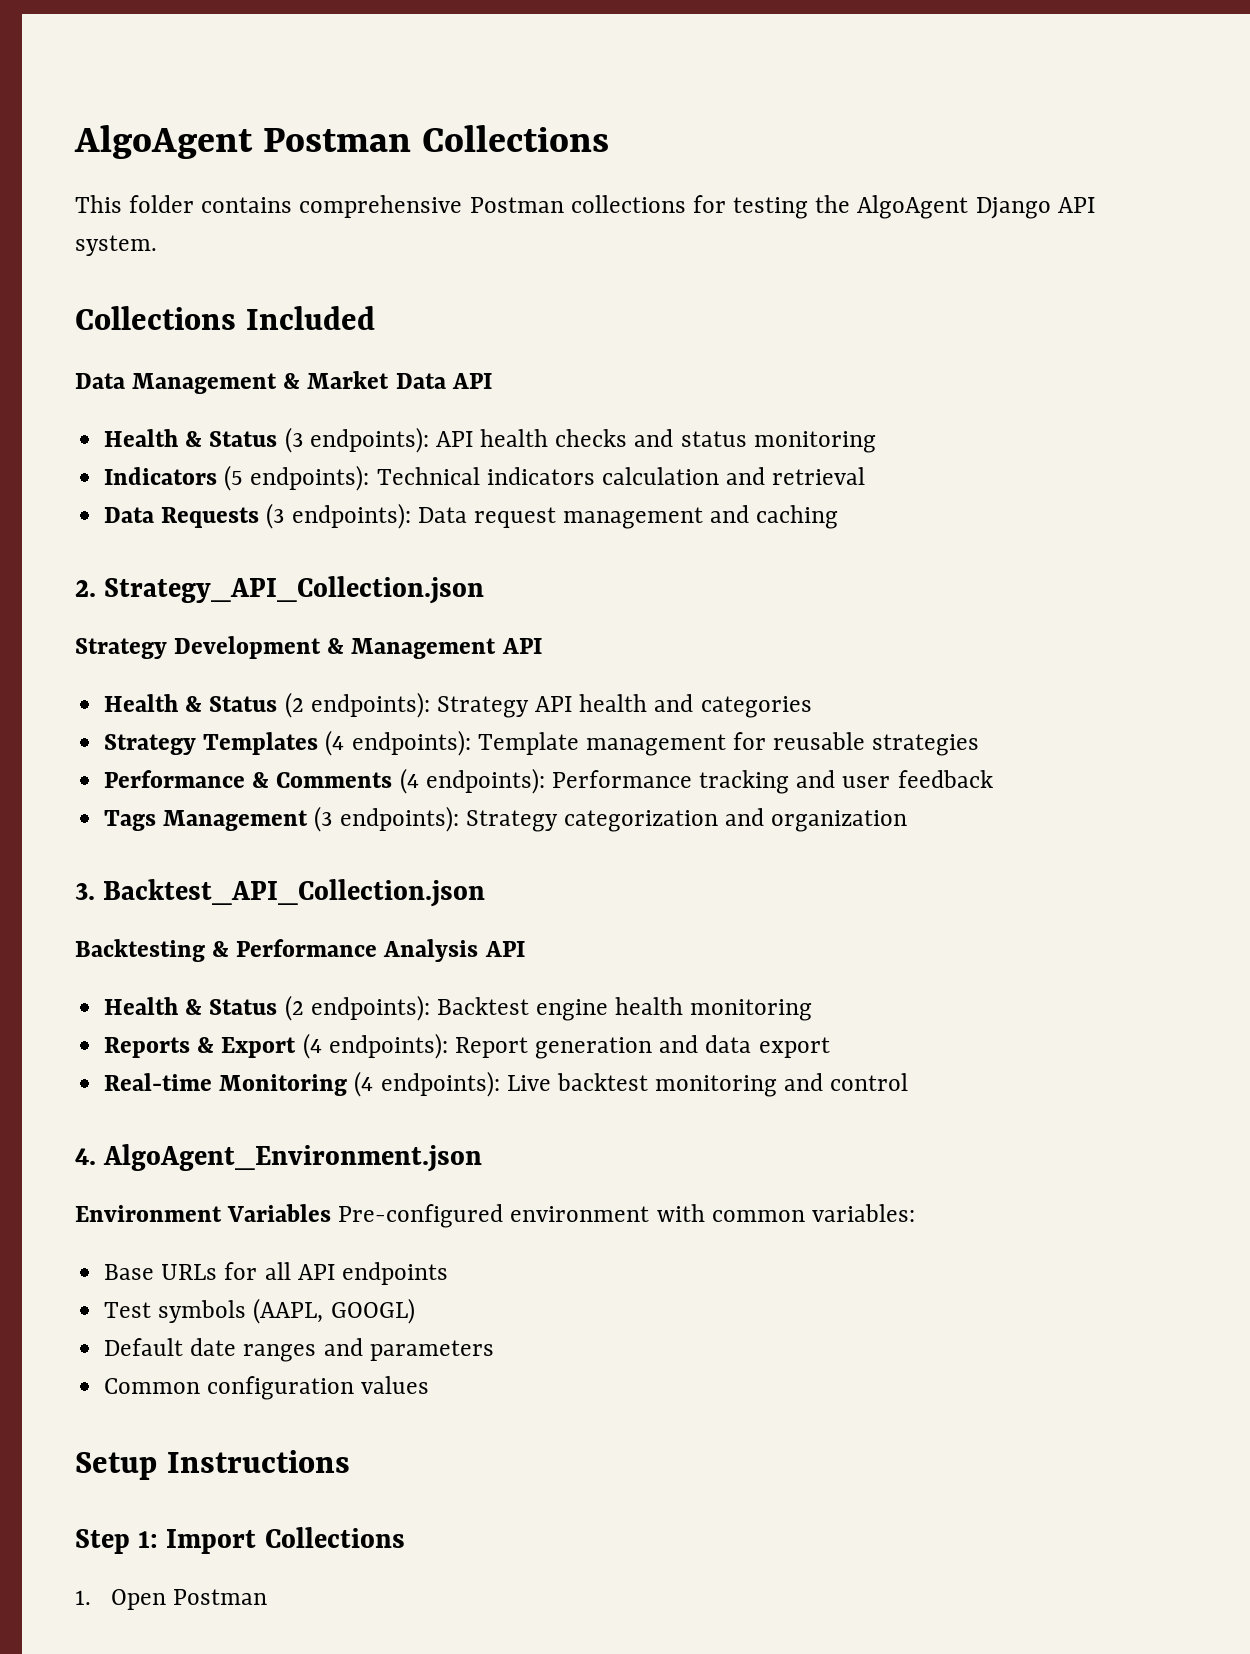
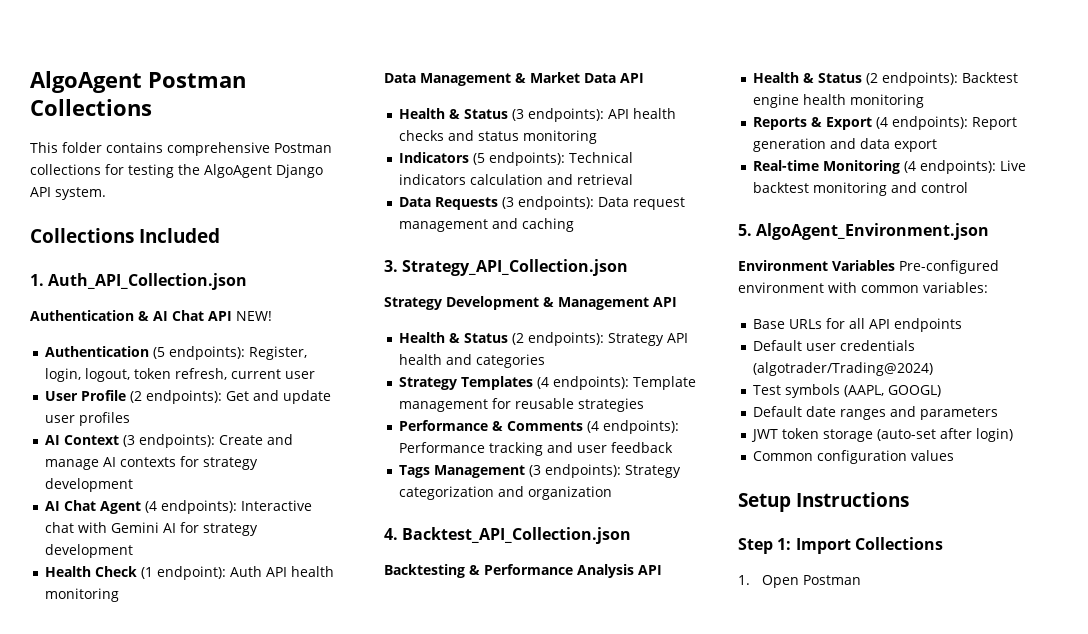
+ 1. Auth_API_Collection.json
+ Authentication & AI Chat API NEW!
+ Authentication (5 endpoints): Register, login, logout, token refresh, current user
+ User Profile (2 endpoints): Get and update user profiles
+ AI Context (3 endpoints): Create and manage AI contexts for strategy development
+ AI Chat Agent (4 endpoints): Interactive chat with Gemini AI for strategy development
+ Health Check (1 endpoint): Auth API health monitoring
- 2. Strategy_API_Collection.json
+ 3. Strategy_API_Collection.json
- 3. Backtest_API_Collection.json
+ 4. Backtest_API_Collection.json
- 4. AlgoAgent_Environment.json
+ 5. AlgoAgent_Environment.json
+ Default user credentials (algotrader/Trading@2024)
+ JWT token storage (auto-set after login)

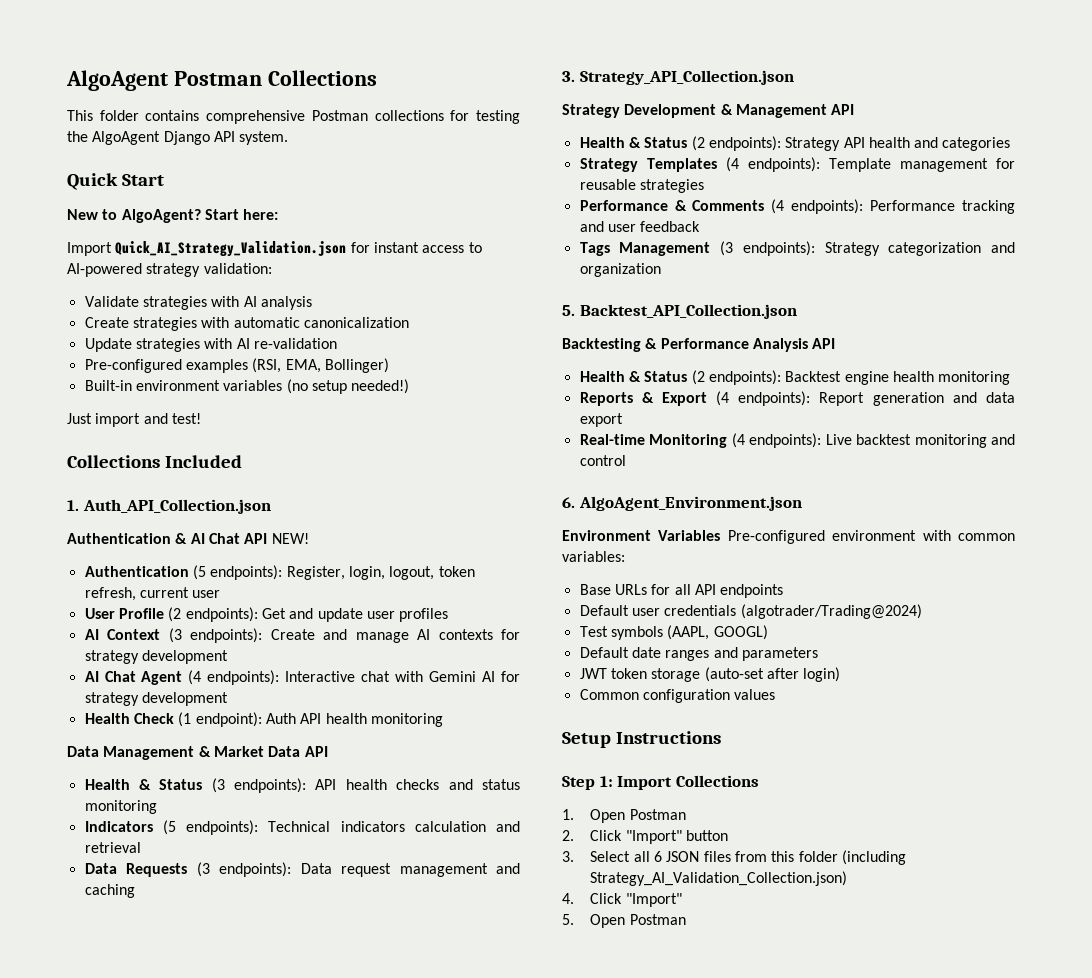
+ Quick Start
+ New to AlgoAgent? Start here:
+ Import Quick_AI_Strategy_Validation.json for instant access to AI-powered strategy validation:
+ Validate strategies with AI analysis
+ Create strategies with automatic canonicalization
+ Update strategies with AI re-validation
+ Pre-configured examples (RSI, EMA, Bollinger)
+ Built-in environment variables (no setup needed!)
+ Just import and test!
- 4. Backtest_API_Collection.json
+ 5. Backtest_API_Collection.json
- 5. AlgoAgent_Environment.json
+ 6. AlgoAgent_Environment.json
+ 2. Click "Import" button
+ 3. Select all 6 JSON files from this folder (including Strategy_AI_Validation_Collection.json)
+ 4. Click "Import"
+ 5. Open Postman

